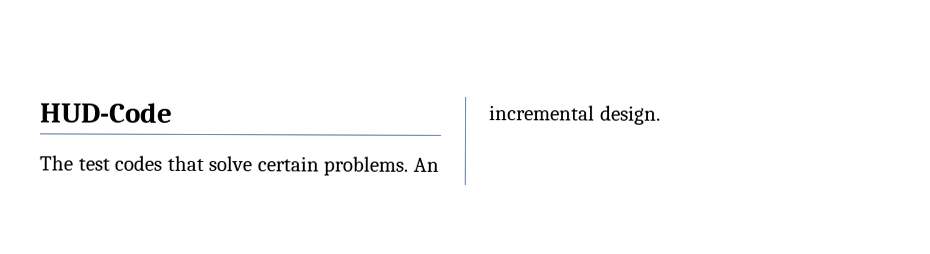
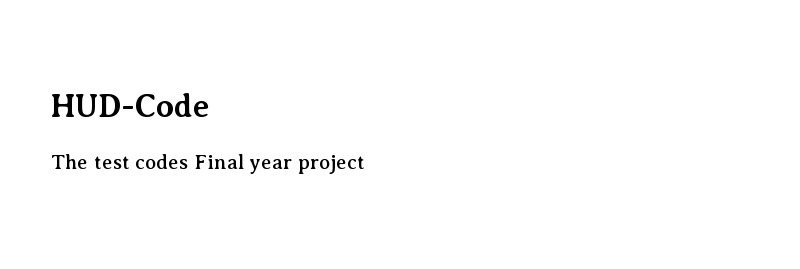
- The test codes that solve certain problems. An incremental design.
+ The test codes Final year project

